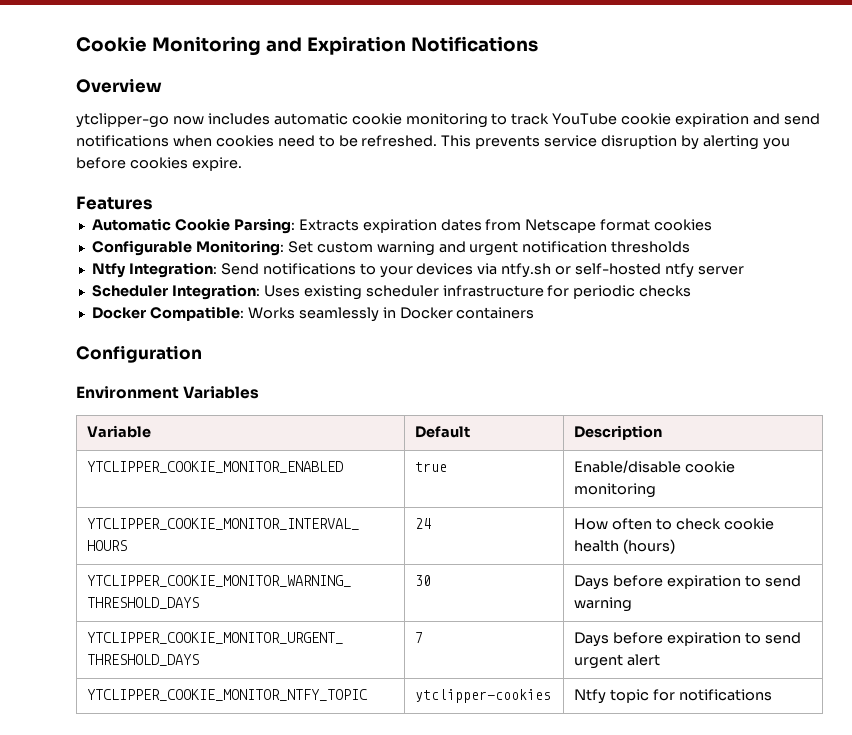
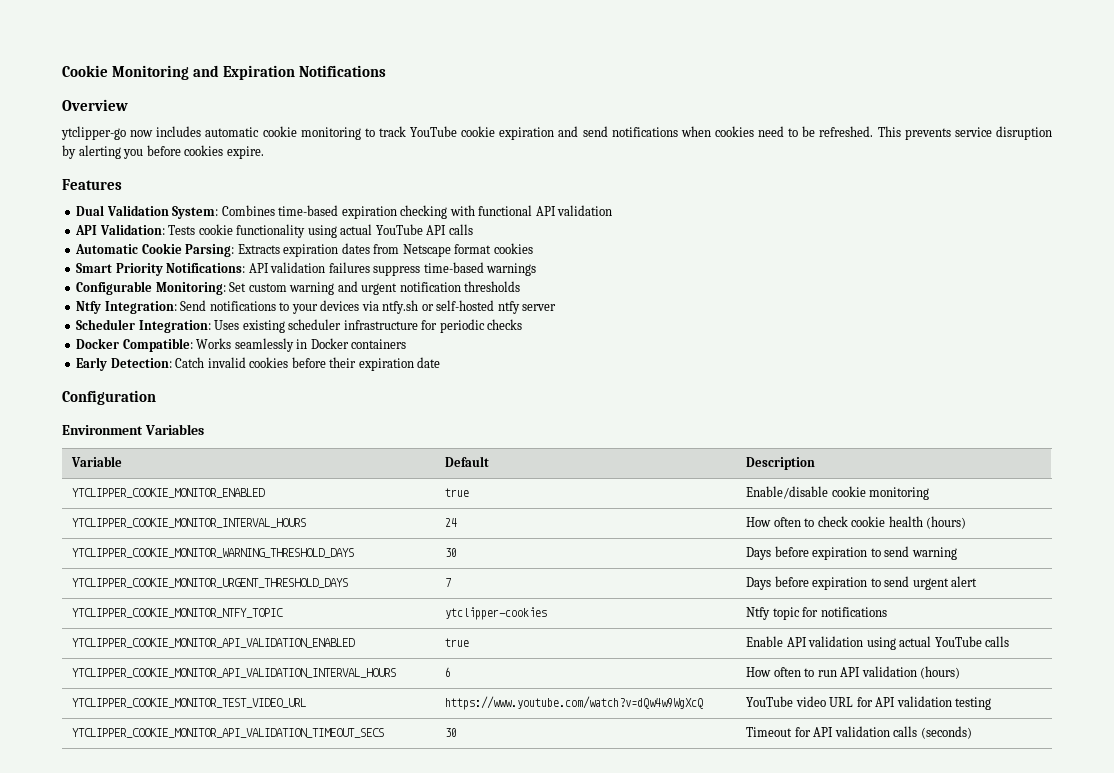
+ Dual Validation System: Combines time-based expiration checking with functional API validation
+ API Validation: Tests cookie functionality using actual YouTube API calls
+ Smart Priority Notifications: API validation failures suppress time-based warnings
+ Early Detection: Catch invalid cookies before their expiration date
+ YTCLIPPER_COOKIE_MONITOR_API_VALIDATION_ENABLED | true | Enable API validation using actual YouTube calls
+ YTCLIPPER_COOKIE_MONITOR_API_VALIDATION_INTERVAL_HOURS | 6 | How often to run API validation (hours)
+ YTCLIPPER_COOKIE_MONITOR_TEST_VIDEO_URL | https://www.youtube.com/watch?v=dQw4w9WgXcQ | YouTube video URL for API validation testing
+ YTCLIPPER_COOKIE_MONITOR_API_VALIDATION_TIMEOUT_SECS | 30 | Timeout for API validation calls (seconds)

